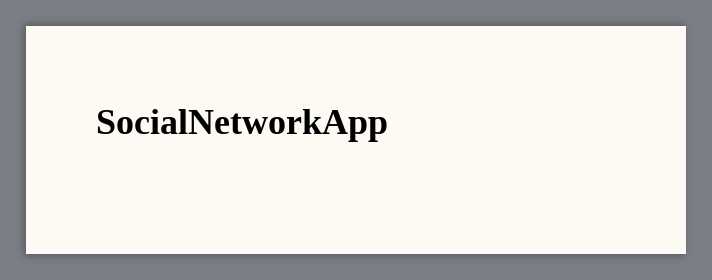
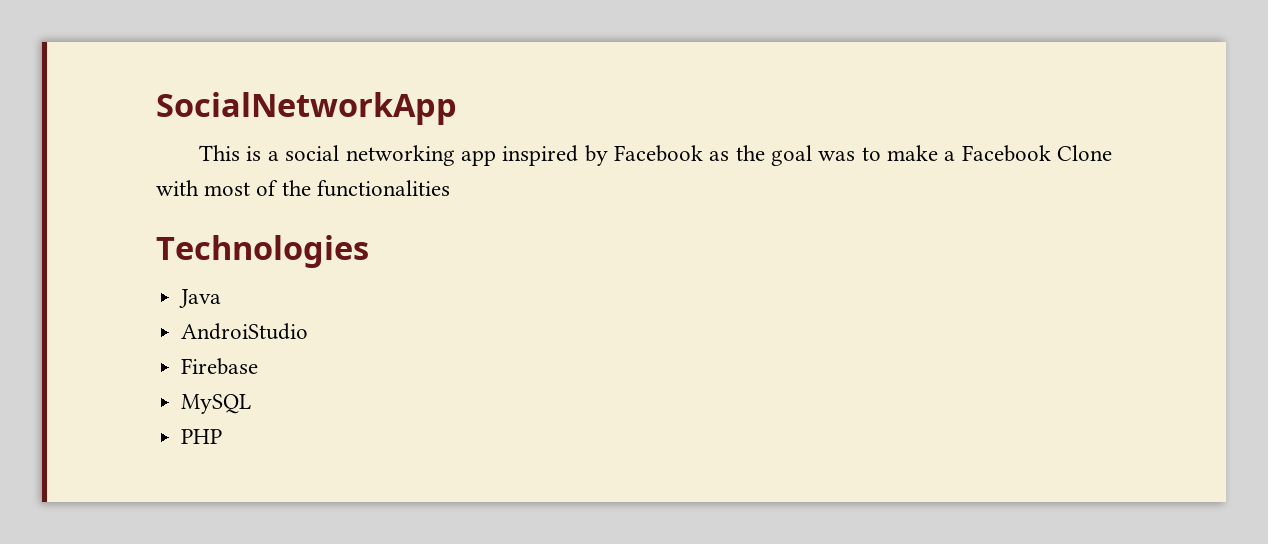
+ This is a social networking app inspired by Facebook as the goal was to make a Facebook Clone with most of the functionalities
+ Technologies
+ Java
+ AndroiStudio
+ Firebase
+ MySQL
+ PHP

